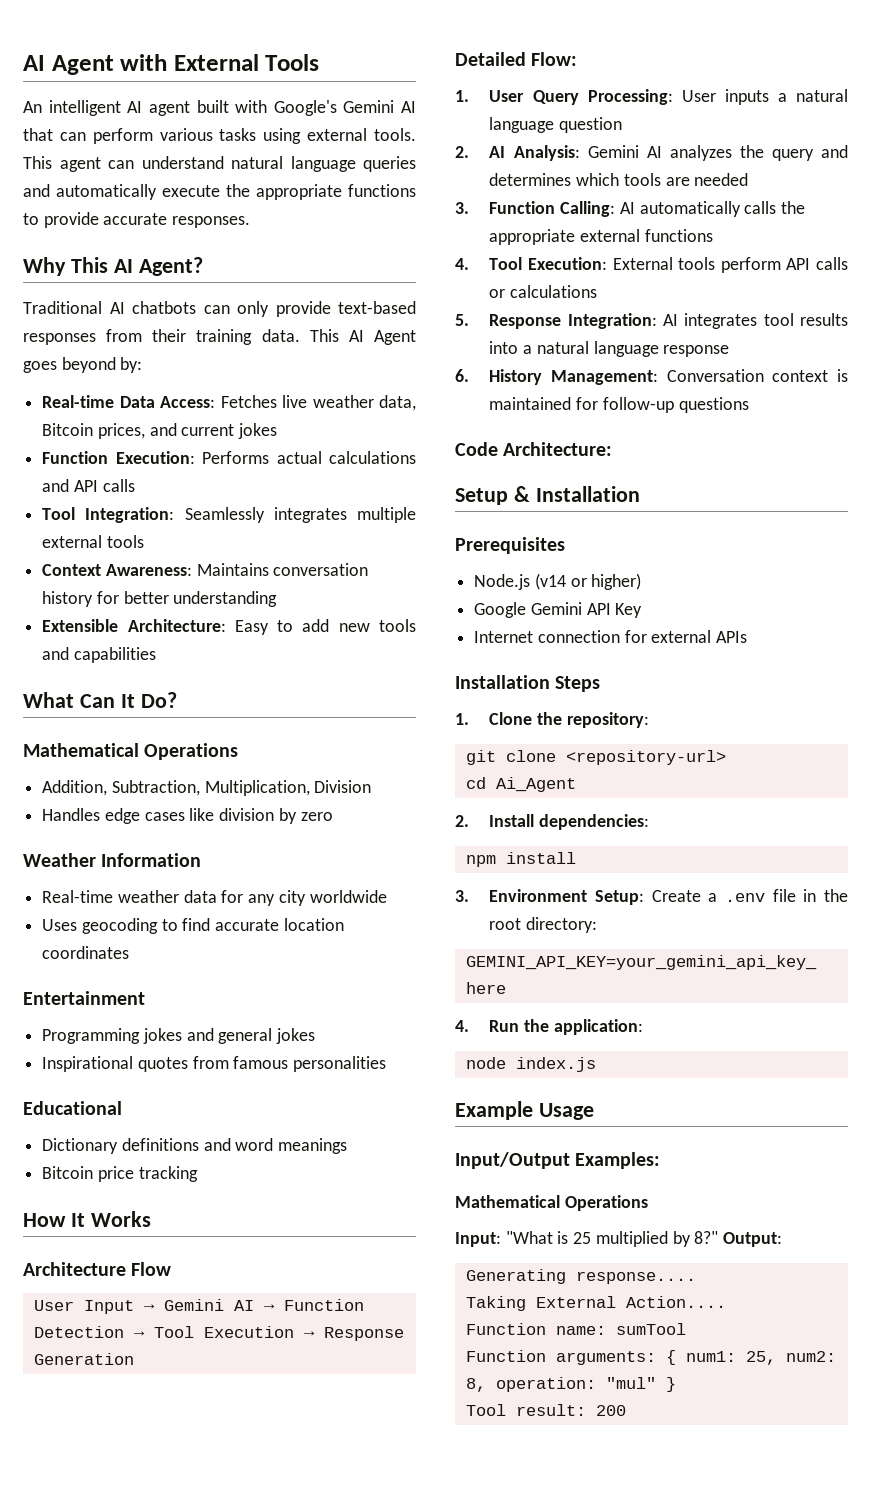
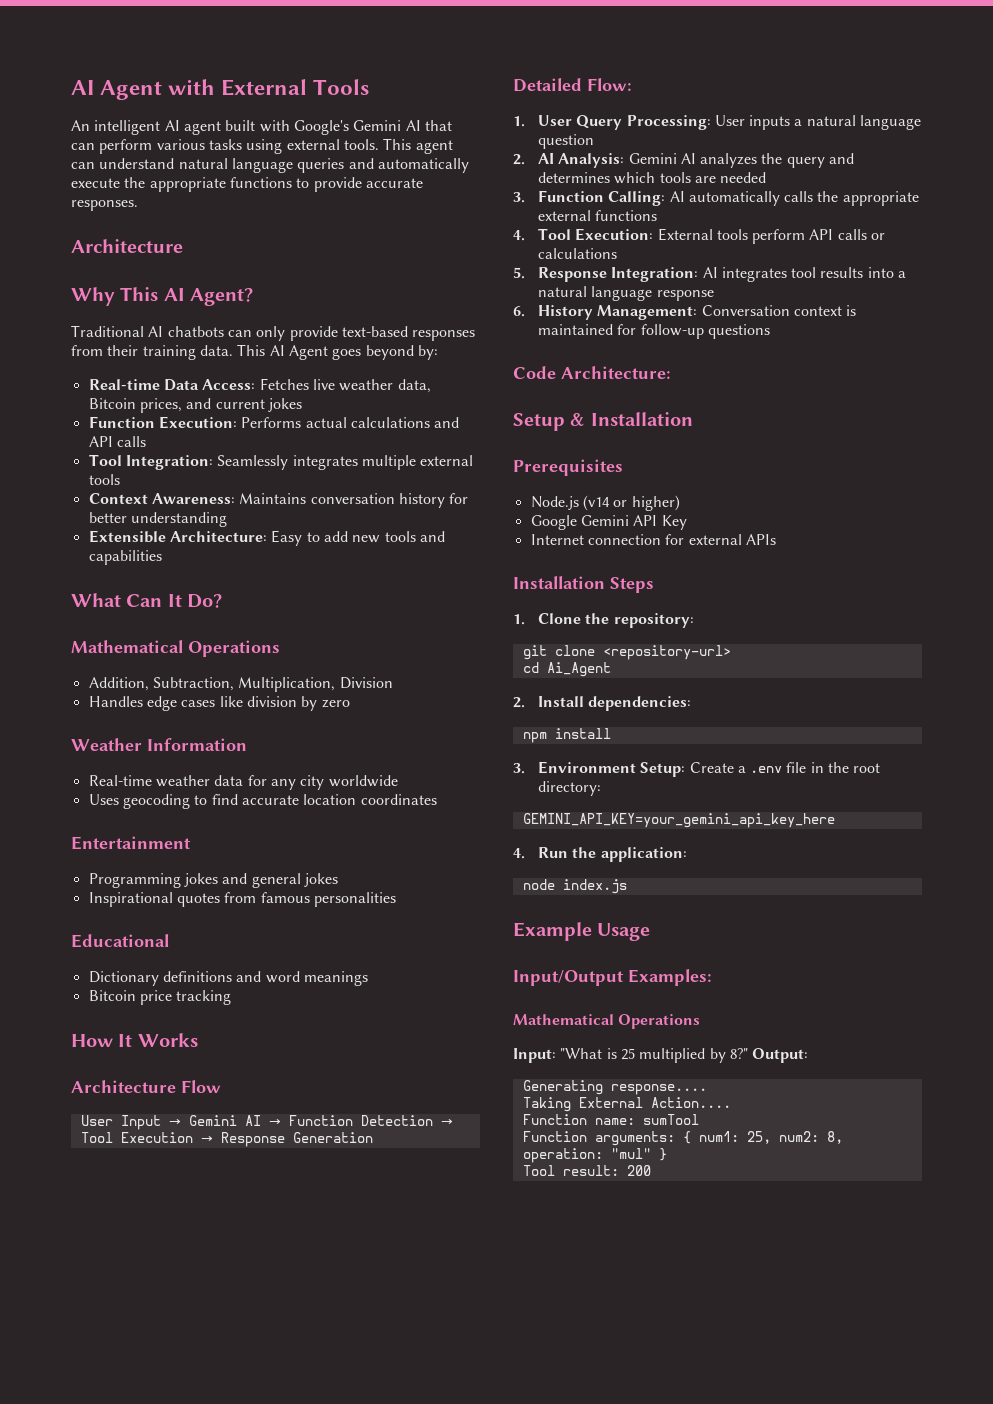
  This agent can understand natural language queries and automatically execute the appropriate functions to provide accurate responses.
+ Architecture

